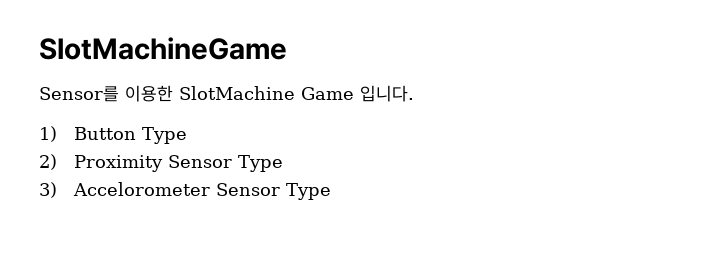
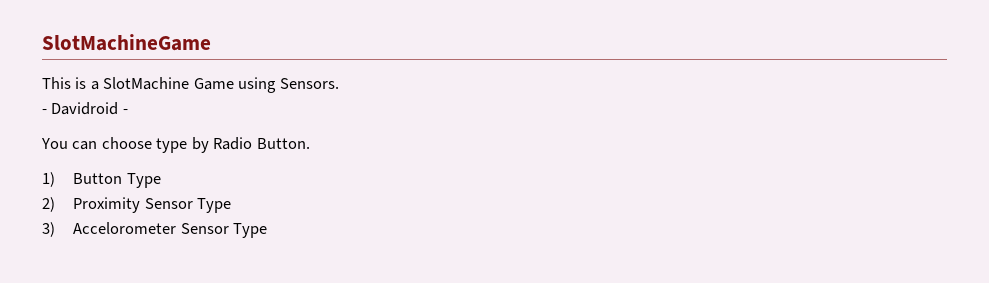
- Sensor를 이용한 SlotMachine Game 입니다.
+ This is a SlotMachine Game using Sensors.
+ - Davidroid -
+ You can choose type by Radio Button.

